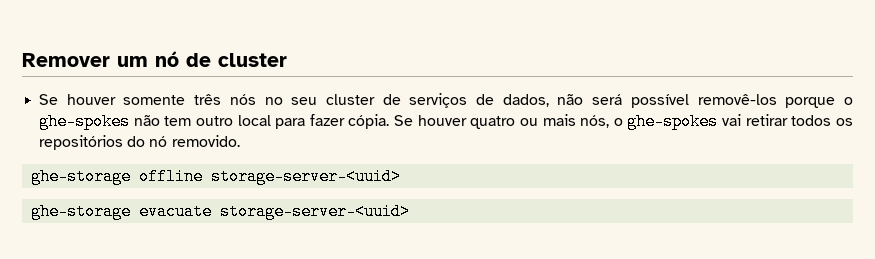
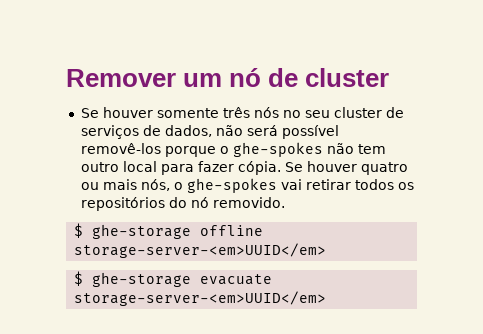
- ghe-storage offline storage-server-<uuid>
- ghe-storage evacuate storage-server-<uuid>
+ $ ghe-storage offline storage-server-<em>UUID</em>
+ $ ghe-storage evacuate storage-server-<em>UUID</em>

